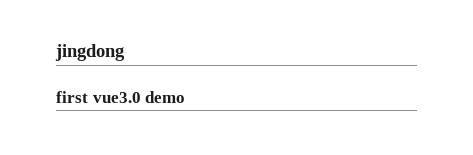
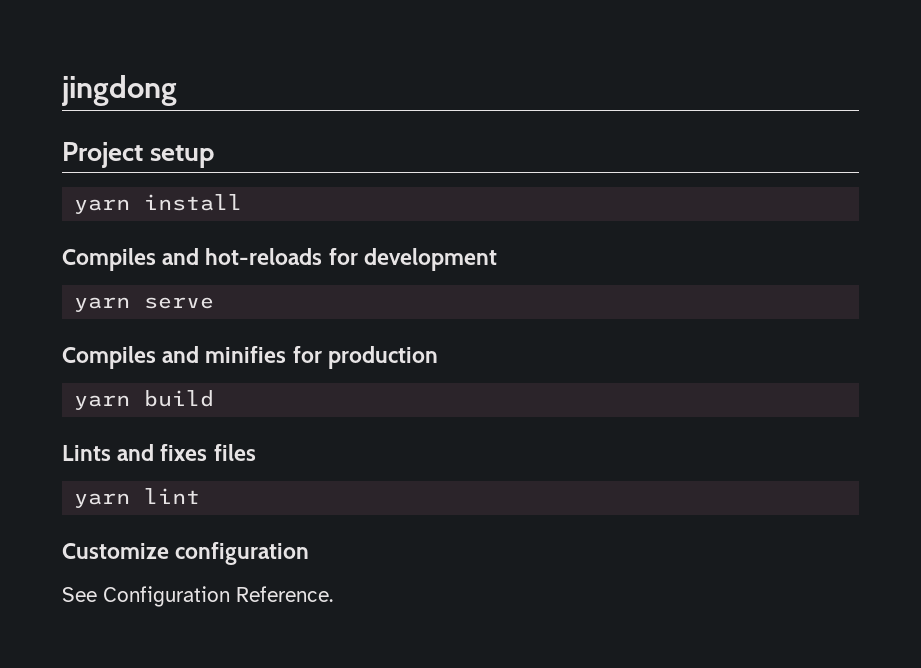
- first vue3.0 demo
+ Project setup
+ yarn install
+ Compiles and hot-reloads for development
+ yarn serve
+ Compiles and minifies for production
+ yarn build
+ Lints and fixes files
+ yarn lint
+ Customize configuration
+ See Configuration Reference.

